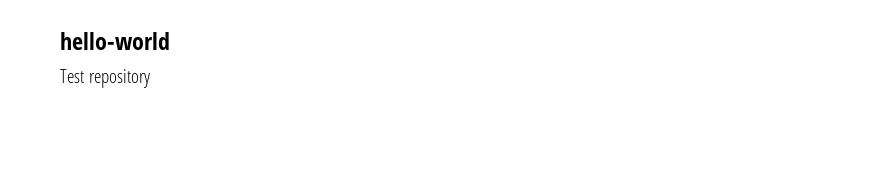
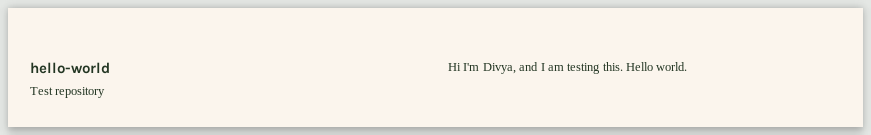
+ Hi I'm Divya, and I am testing this. Hello world.

